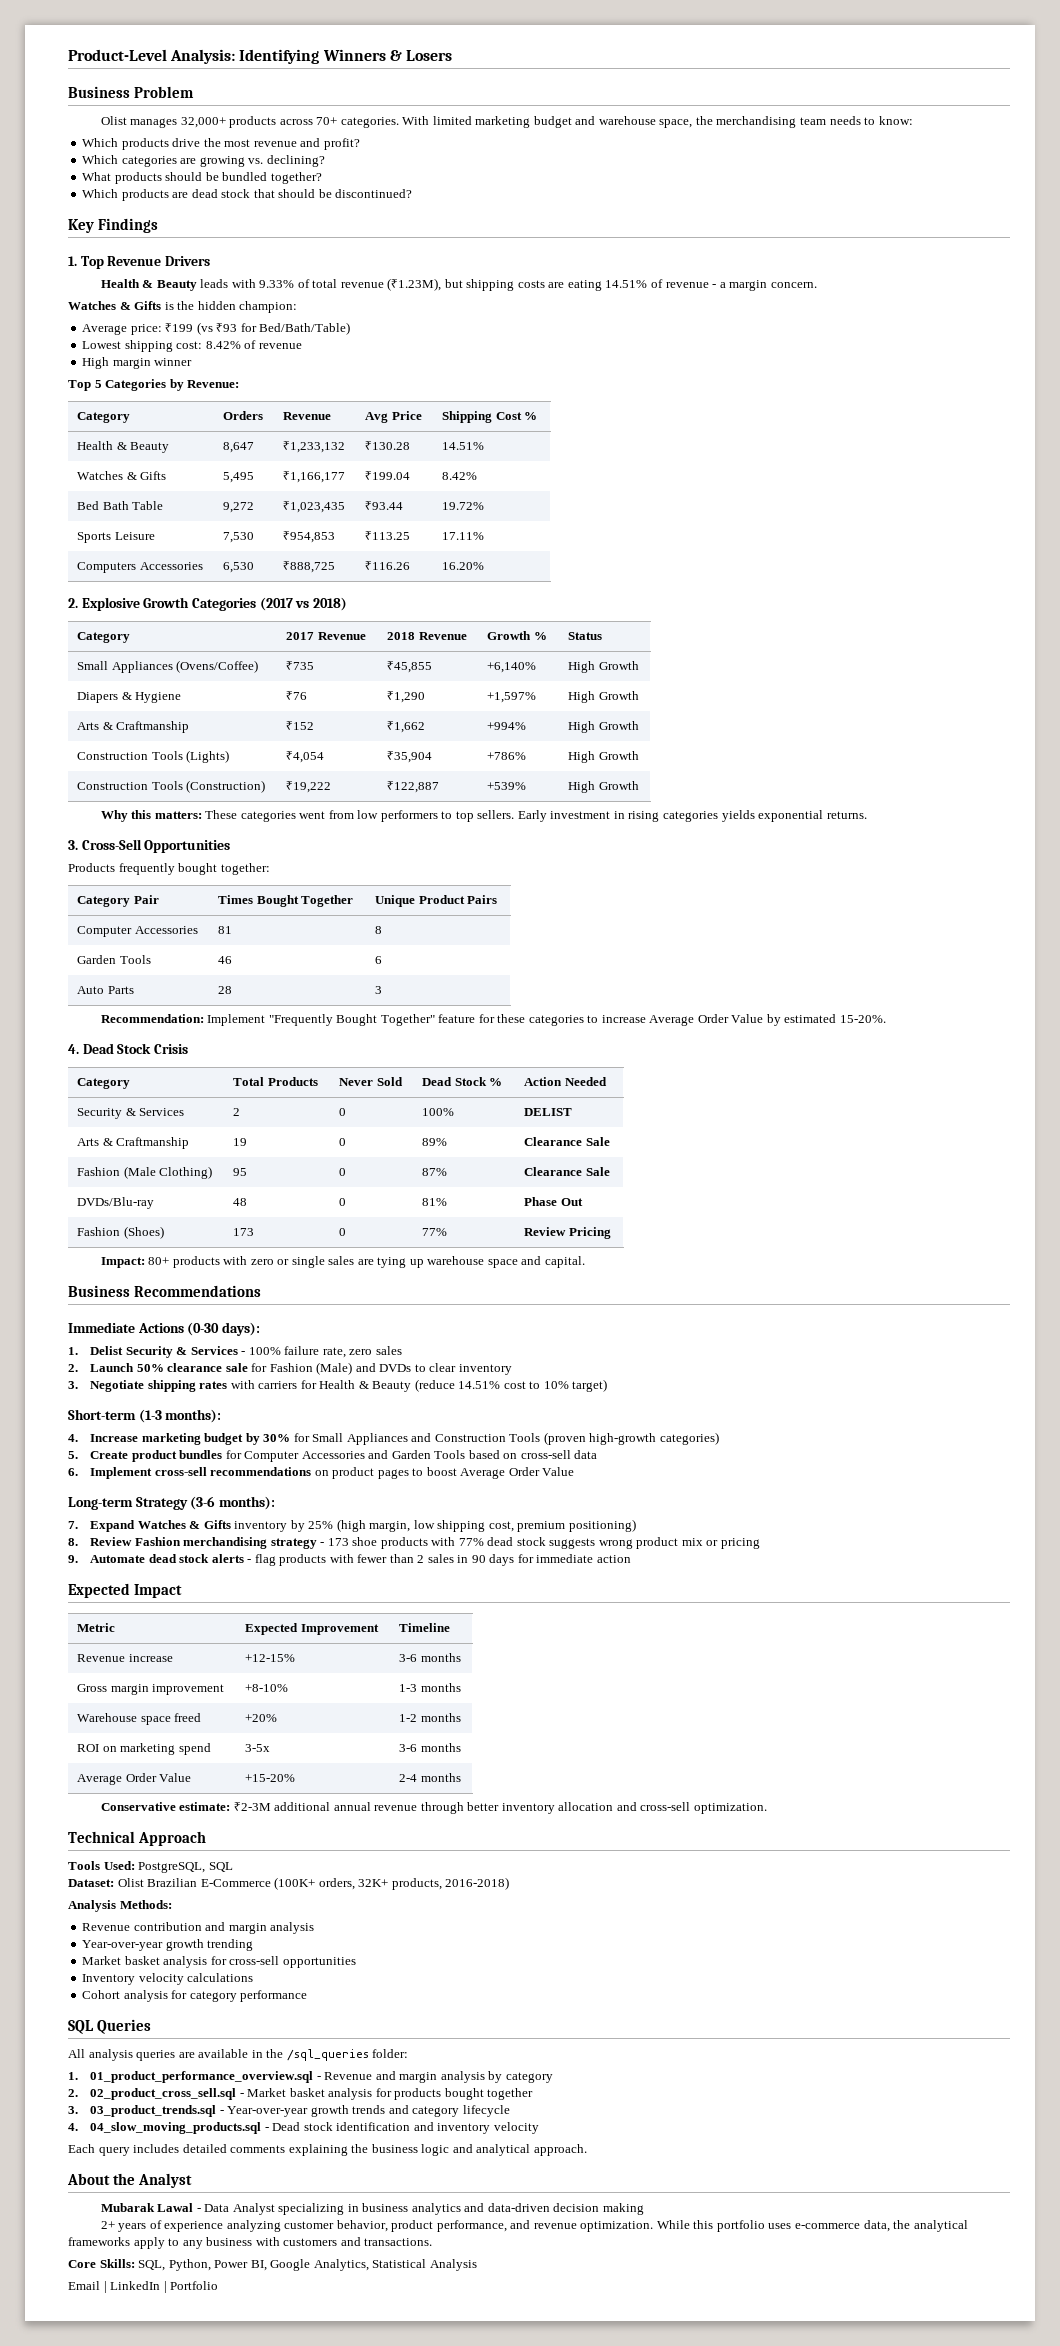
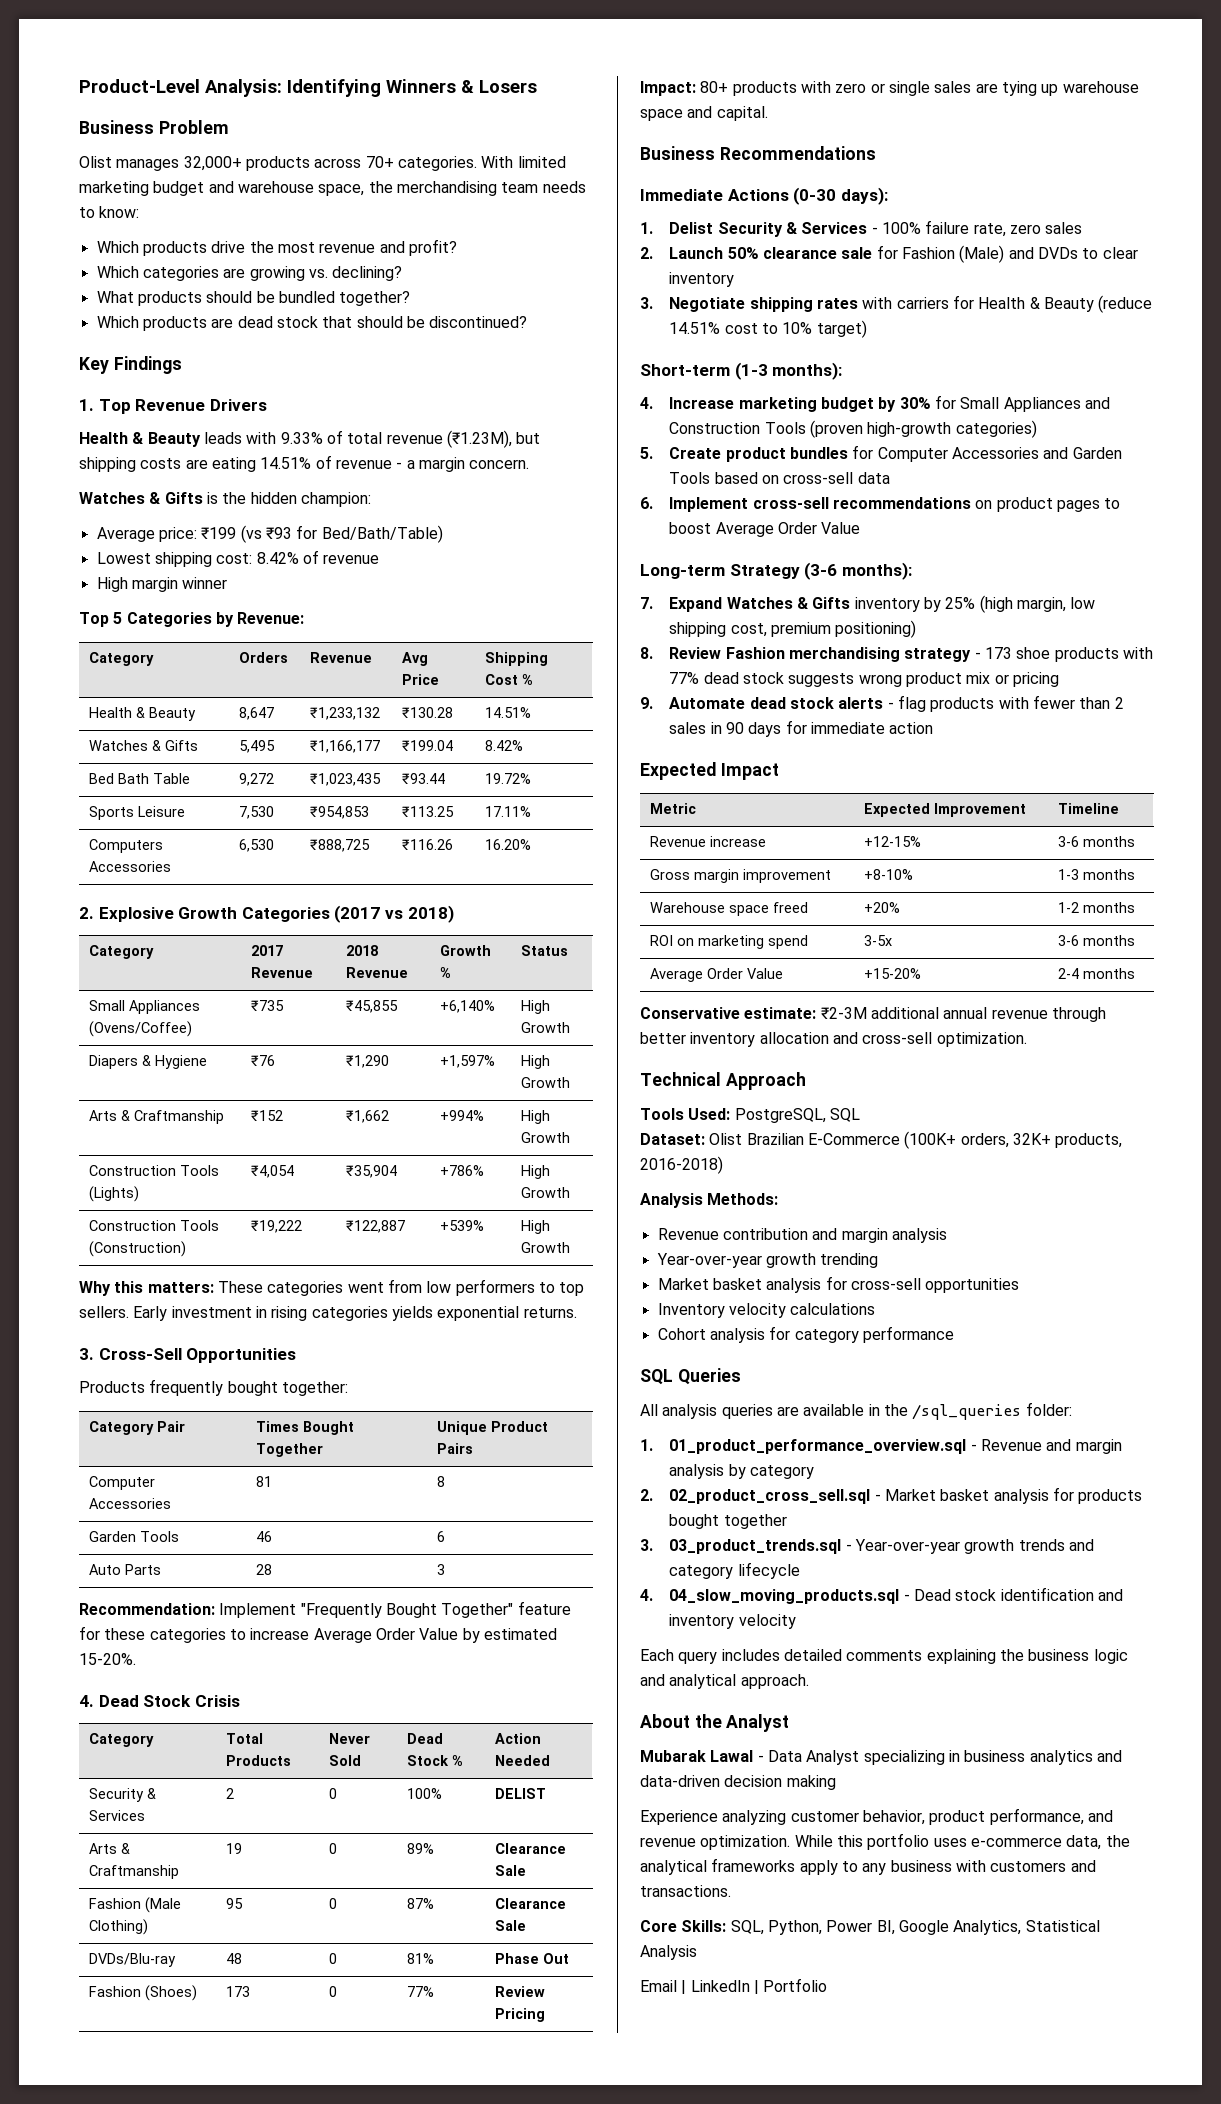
- 2+ years of experience analyzing customer behavior, product performance, and revenue optimization.
+ Experience analyzing customer behavior, product performance, and revenue optimization.

